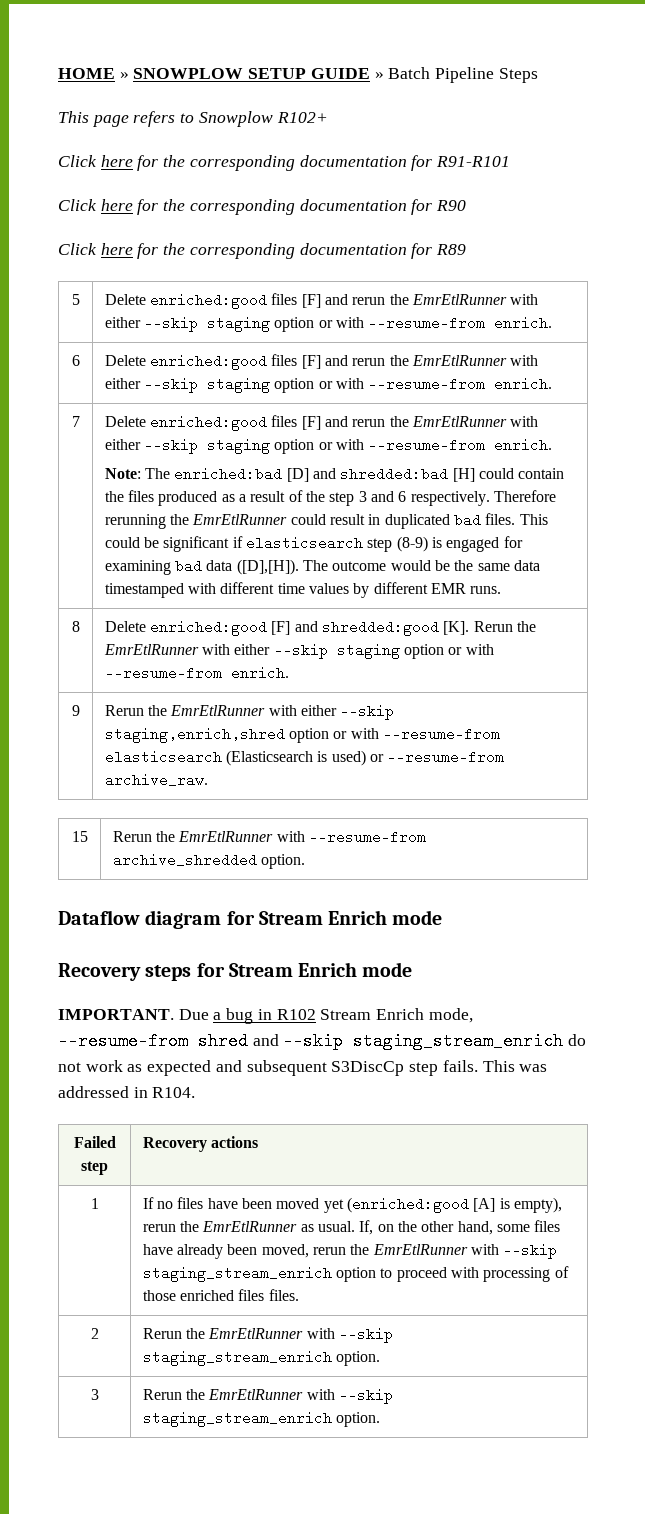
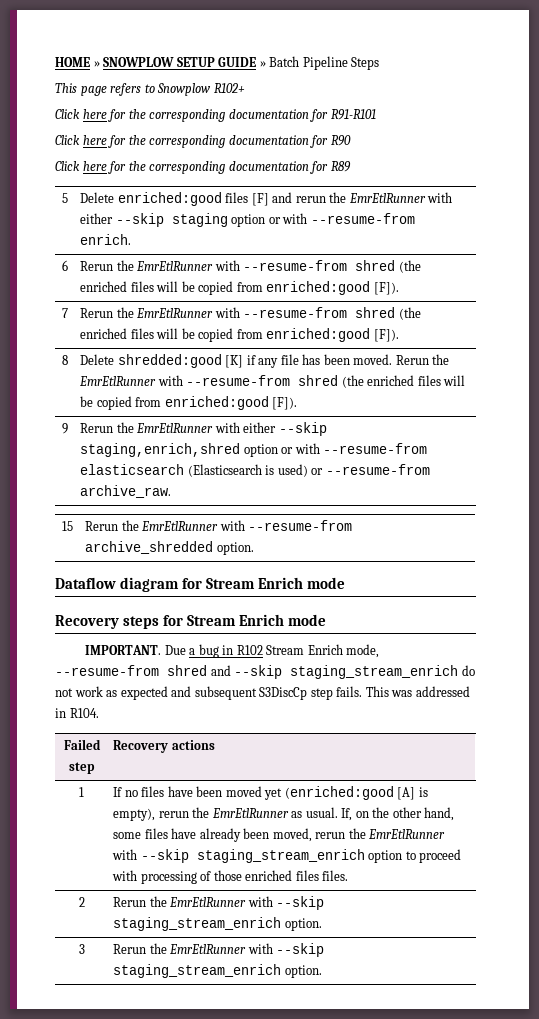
- 6 | Delete enriched:good files [F] and rerun the EmrEtlRunner with either --skip staging option or with --resume-from enrich.
- 7 | Delete enriched:good files [F] and rerun the EmrEtlRunner with either --skip staging option or with --resume-from enrich.
- Note: The enriched:bad [D] and shredded:bad [H] could contain the files produced as a result of the step 3 and 6 respectively. Therefore rerunning the EmrEtlRunner could result in duplicated bad files. This could be significant if elasticsearch step (8-9) is engaged for examining bad data ([D],[H]). The outcome would be the same data timestamped with different time values by different EMR runs.
- 8 | Delete enriched:good [F] and shredded:good [K]. Rerun the EmrEtlRunner with either --skip staging option or with --resume-from enrich.
+ 6 | Rerun the EmrEtlRunner with --resume-from shred (the enriched files will be copied from enriched:good [F]).
+ 7 | Rerun the EmrEtlRunner with --resume-from shred (the enriched files will be copied from enriched:good [F]).
+ 8 | Delete shredded:good [K] if any file has been moved. Rerun the EmrEtlRunner with --resume-from shred (the enriched files will be copied from enriched:good [F]).

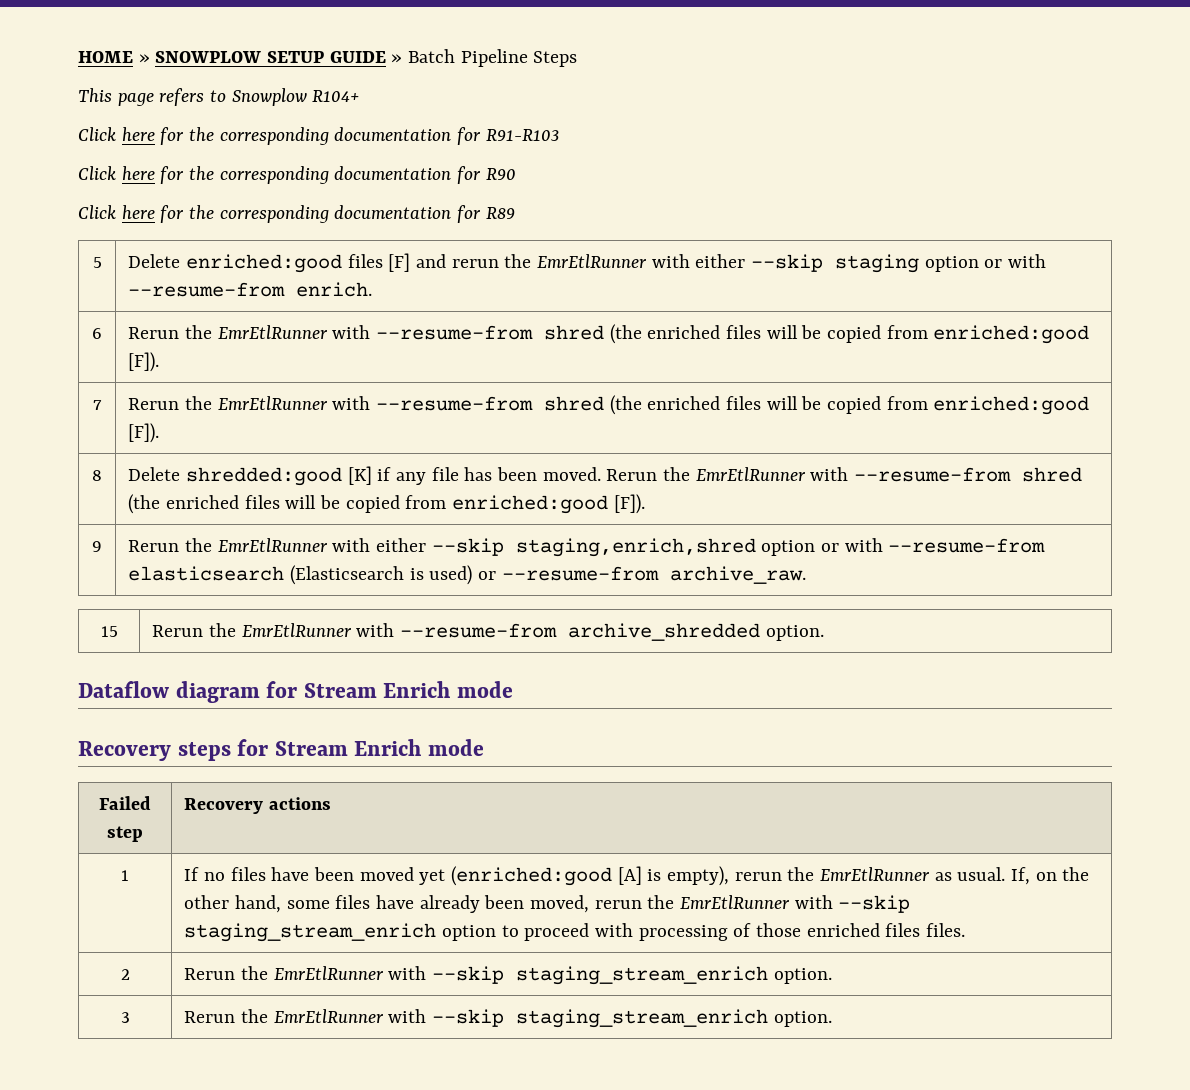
- This page refers to Snowplow R102+
- Click here for the corresponding documentation for R91-R101
+ This page refers to Snowplow R104+
+ Click here for the corresponding documentation for R91-R103
- IMPORTANT. Due a bug in R102 Stream Enrich mode, --resume-from shred and --skip staging_stream_enrich do not work as expected and subsequent S3DiscCp step fails. This was addressed in R104.

